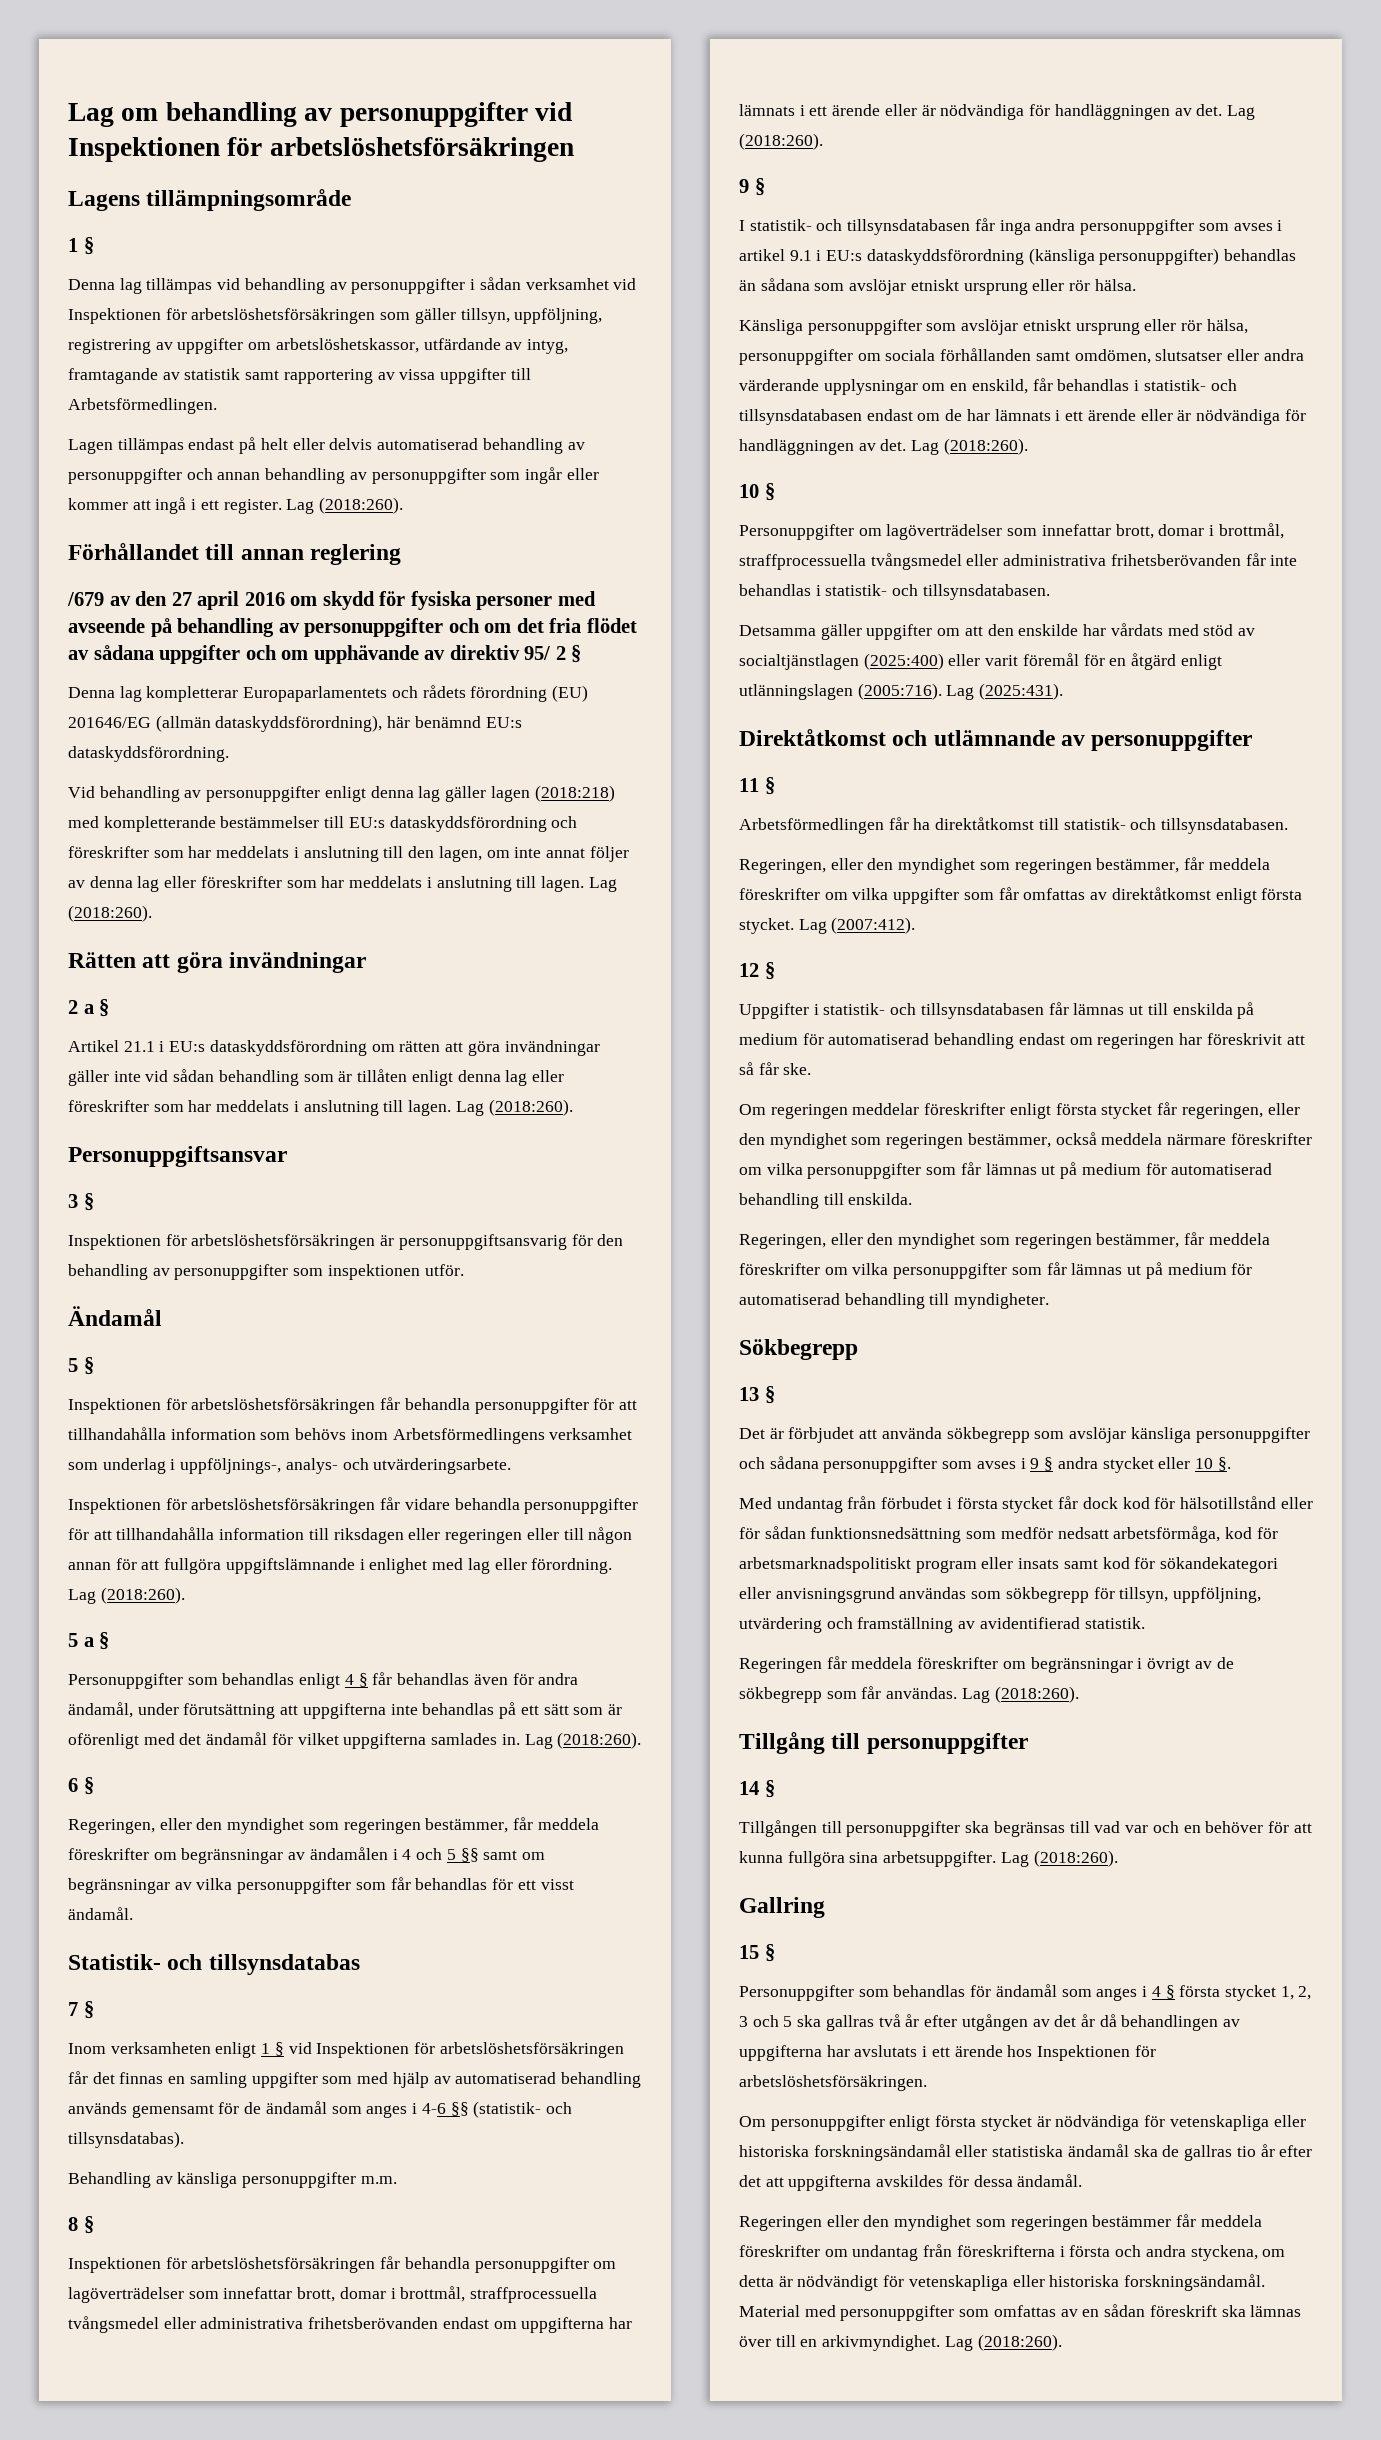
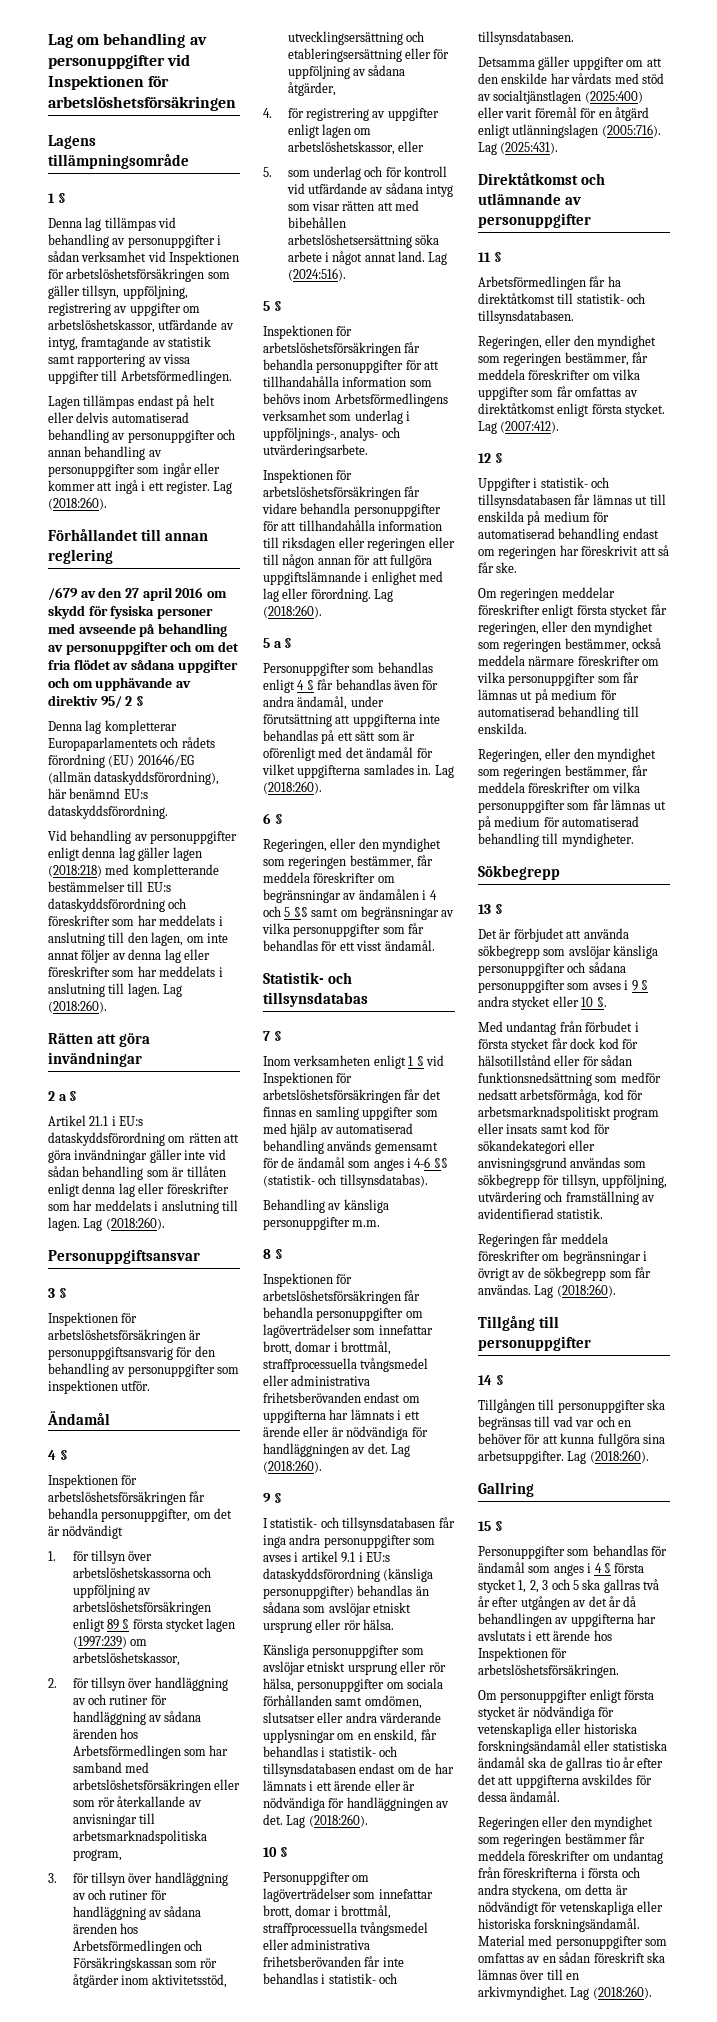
  Ändamål
+ 4 §
+ Inspektionen för arbetslöshetsförsäkringen får behandla personuppgifter, om det är nödvändigt
+ 1. för tillsyn över arbetslöshetskassorna och uppföljning av arbetslöshetsförsäkringen enligt 89 § första stycket lagen (1997:239) om arbetslöshetskassor,
+ 2. för tillsyn över handläggning av och rutiner för handläggning av sådana ärenden hos Arbetsförmedlingen som har samband med arbetslöshetsförsäkringen eller som rör återkallande av anvisningar till arbetsmarknadspolitiska program,
+ 3. för tillsyn över handläggning av och rutiner för handläggning av sådana ärenden hos Arbetsförmedlingen och Försäkringskassan som rör åtgärder inom aktivitetsstöd, utvecklingsersättning och etableringsersättning eller för uppföljning av sådana åtgärder,
+ 4. för registrering av uppgifter enligt lagen om arbetslöshetskassor, eller
+ 5. som underlag och för kontroll vid utfärdande av sådana intyg som visar rätten att med bibehållen arbetslöshetsersättning söka arbete i något annat land. Lag (2024:516).

